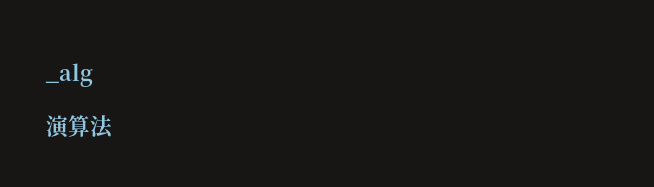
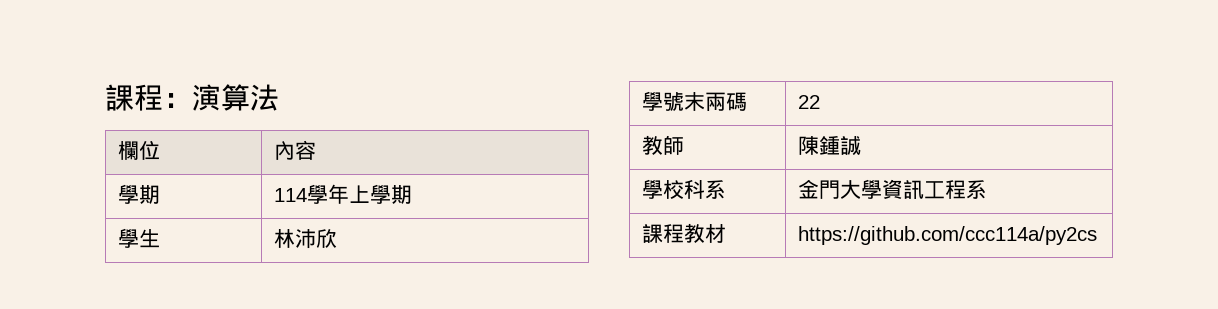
- _alg
- 演算法
+ 課程：演算法
+ 欄位 | 內容
+ 學期 | 114學年上學期
+ 學生 | 林沛欣
+ 學號末兩碼 | 22
+ 教師 | 陳鍾誠
+ 學校科系 | 金門大學資訊工程系
+ 課程教材 | https://github.com/ccc114a/py2cs

